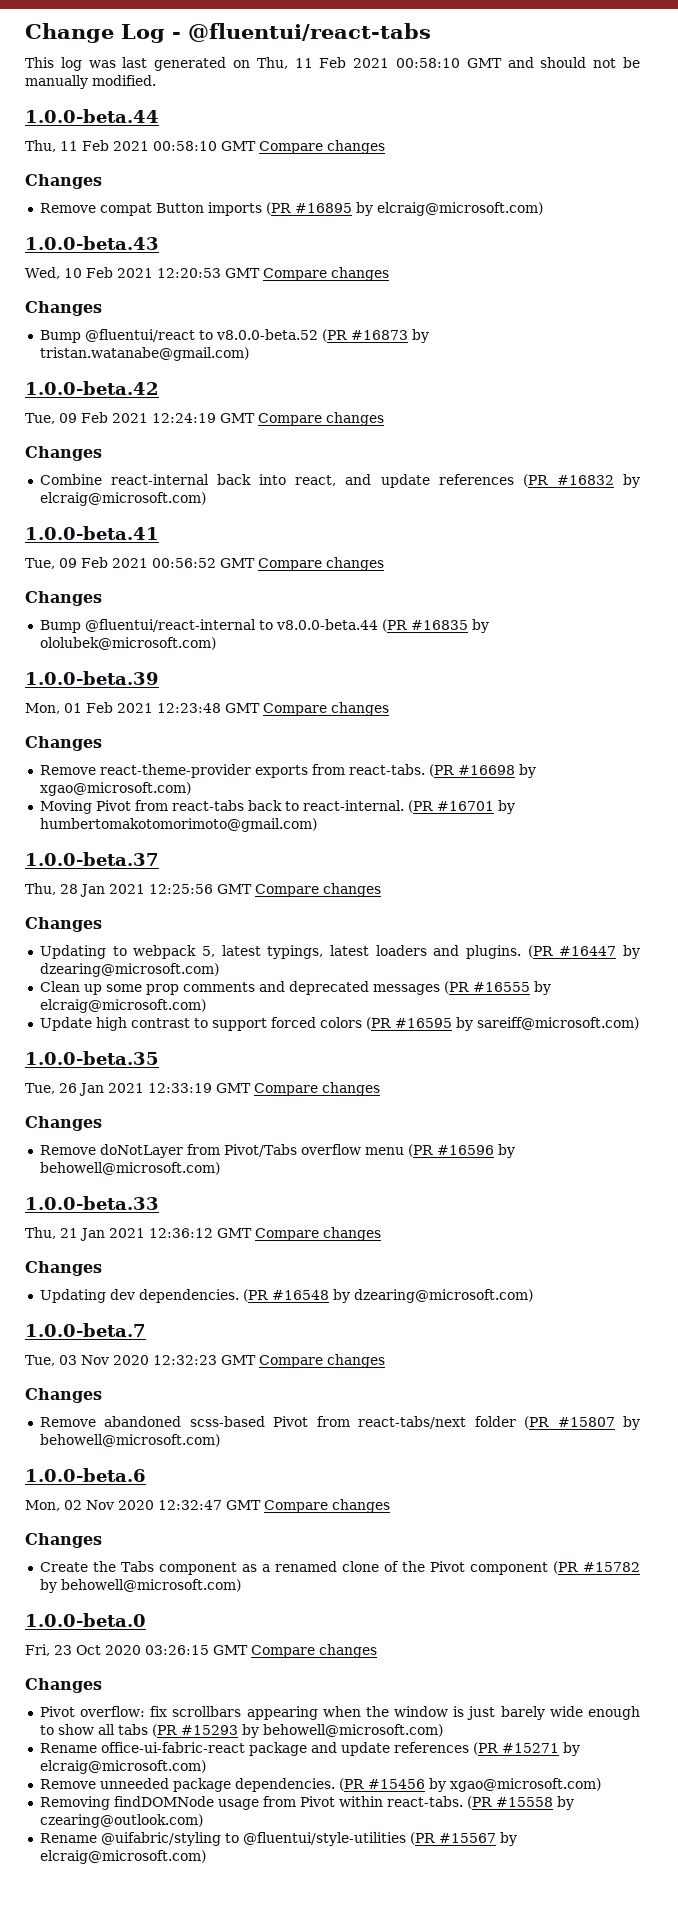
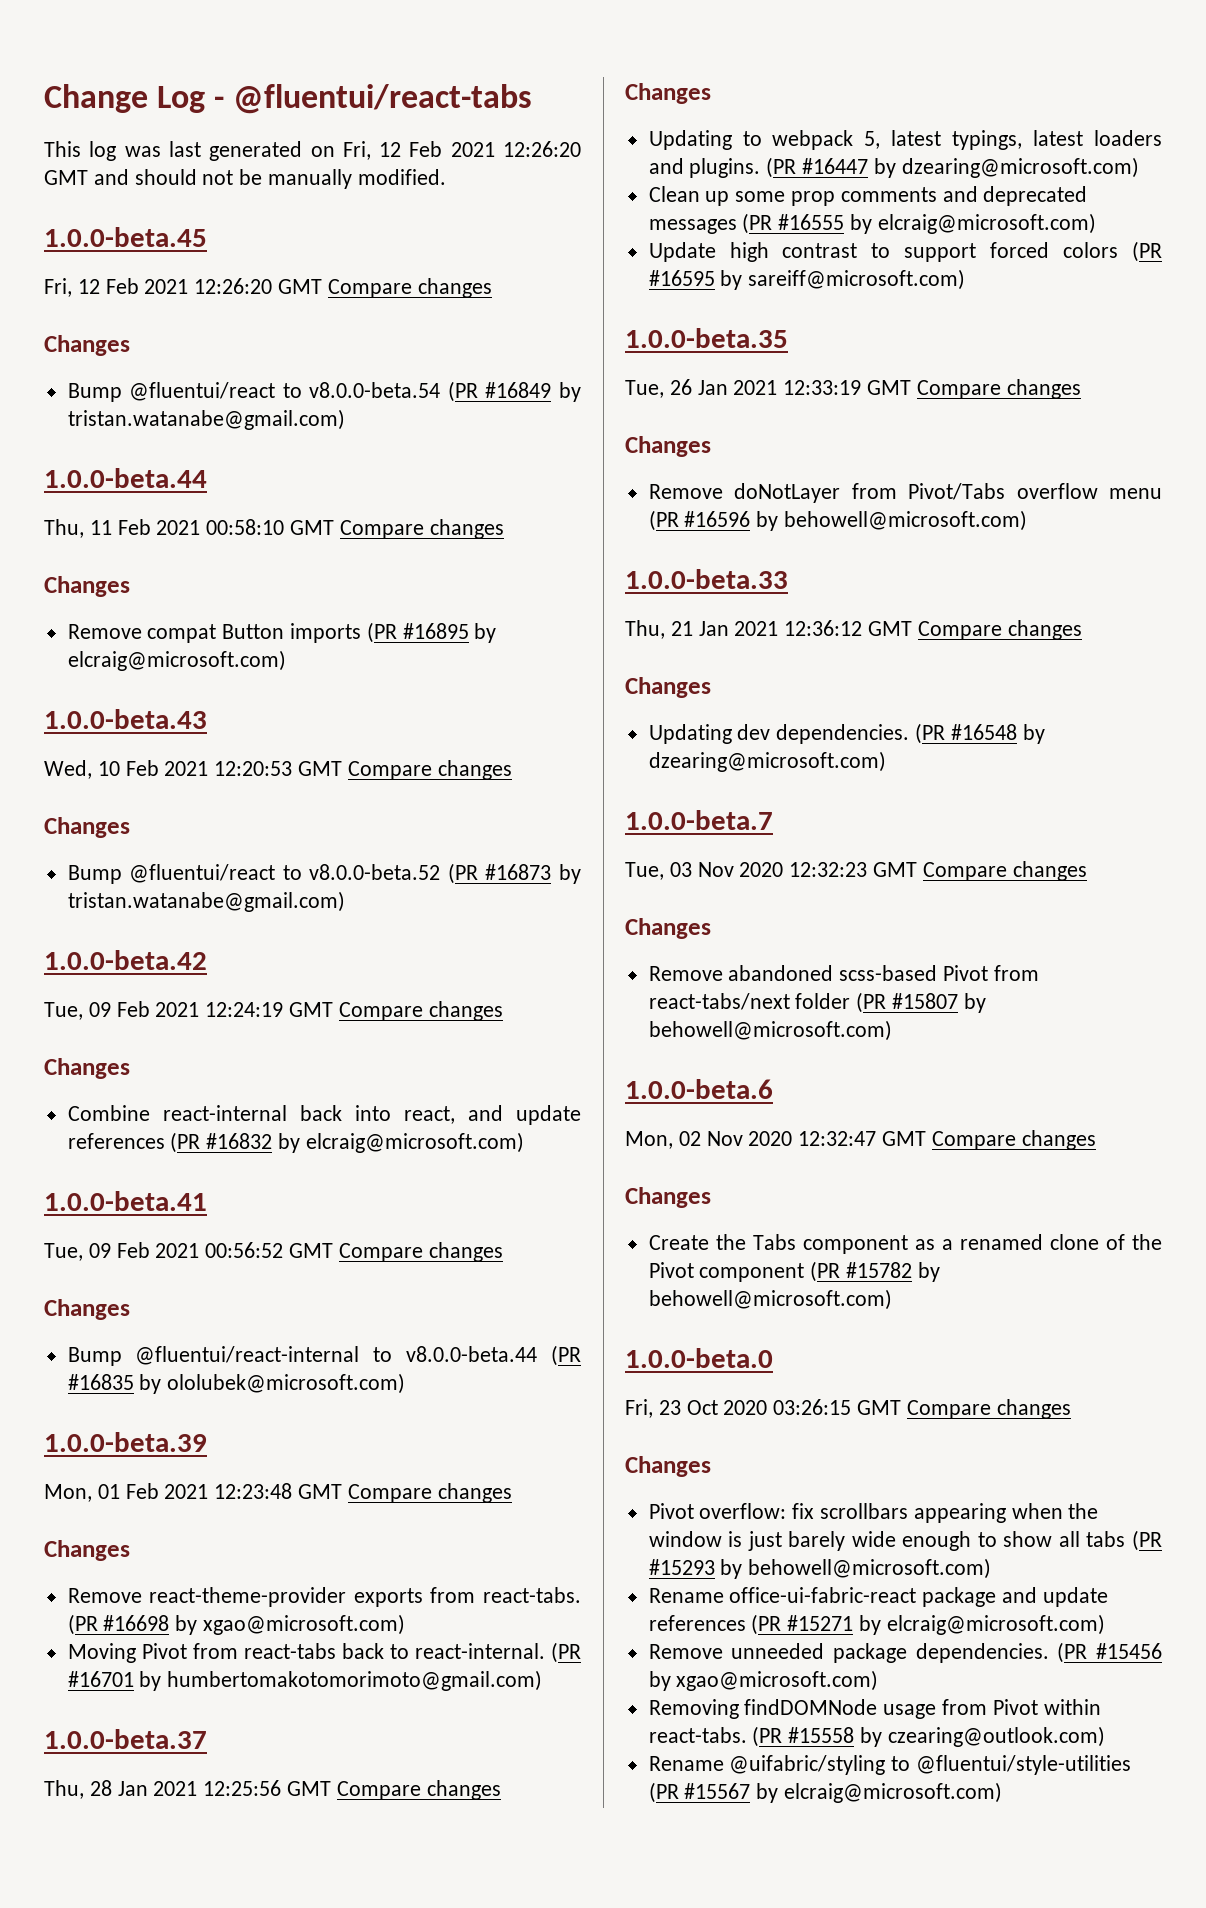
- This log was last generated on Thu, 11 Feb 2021 00:58:10 GMT and should not be manually modified.
+ This log was last generated on Fri, 12 Feb 2021 12:26:20 GMT and should not be manually modified.
+ 1.0.0-beta.45
+ Fri, 12 Feb 2021 12:26:20 GMT Compare changes
+ Changes
+ Bump @fluentui/react to v8.0.0-beta.54 (PR #16849 by tristan.watanabe@gmail.com)

